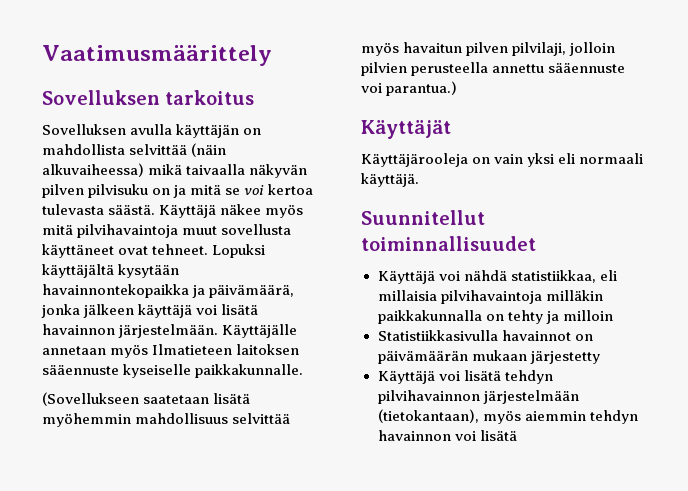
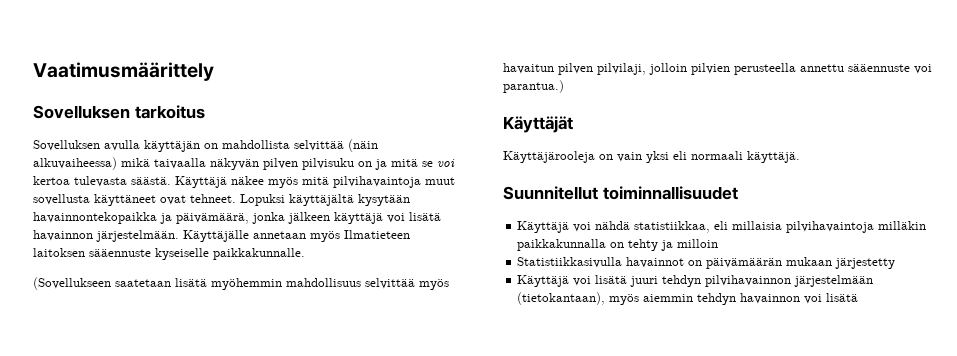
- Käyttäjä voi lisätä tehdyn pilvihavainnon järjestelmään (tietokantaan), myös aiemmin tehdyn havainnon voi lisätä
+ Käyttäjä voi lisätä juuri tehdyn pilvihavainnon järjestelmään (tietokantaan), myös aiemmin tehdyn havainnon voi lisätä

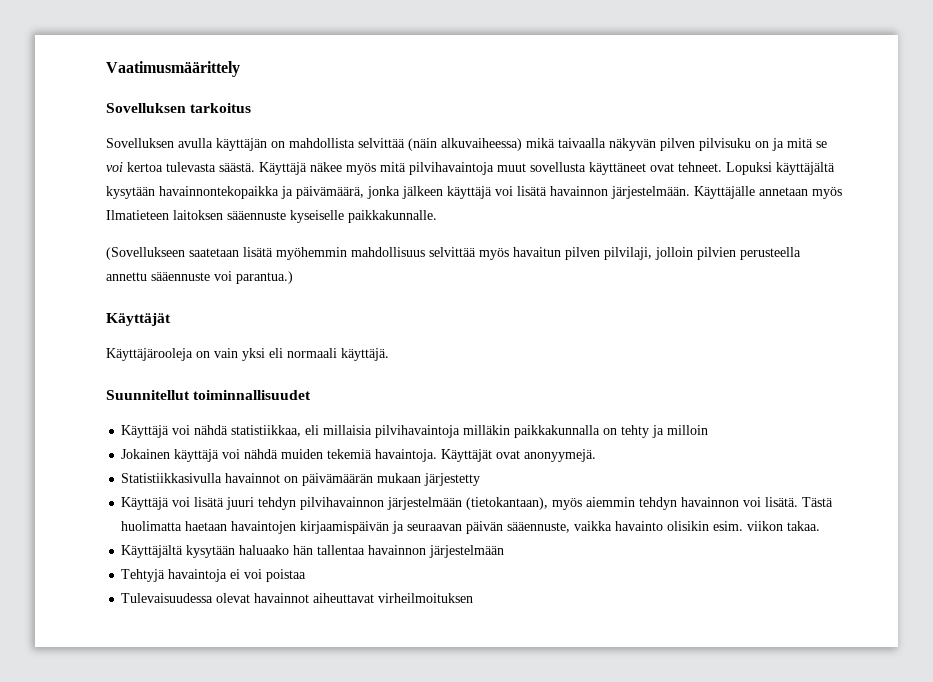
+ Jokainen käyttäjä voi nähdä muiden tekemiä havaintoja. Käyttäjät ovat anonyymejä.
- Käyttäjä voi lisätä juuri tehdyn pilvihavainnon järjestelmään (tietokantaan), myös aiemmin tehdyn havainnon voi lisätä
+ Käyttäjä voi lisätä juuri tehdyn pilvihavainnon järjestelmään (tietokantaan), myös aiemmin tehdyn havainnon voi lisätä. Tästä huolimatta haetaan havaintojen kirjaamispäivän ja seuraavan päivän sääennuste, vaikka havainto olisikin esim. viikon takaa.
+ Käyttäjältä kysytään haluaako hän tallentaa havainnon järjestelmään
+ Tehtyjä havaintoja ei voi poistaa
+ Tulevaisuudessa olevat havainnot aiheuttavat virheilmoituksen

